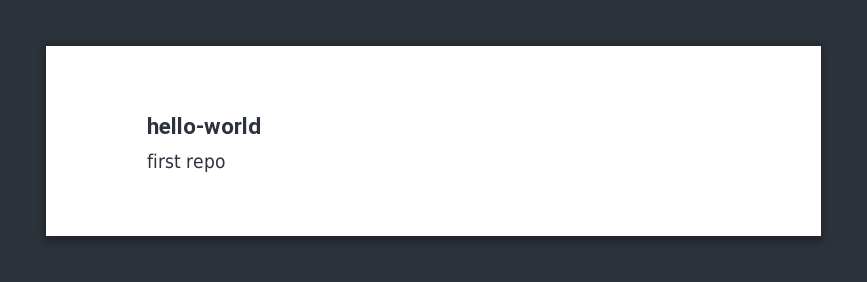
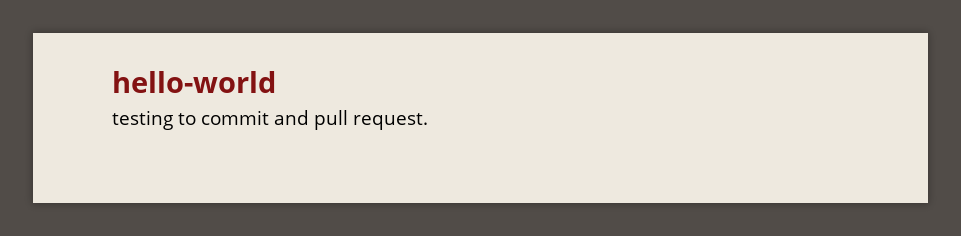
- first repo
+ testing to commit and pull request.

